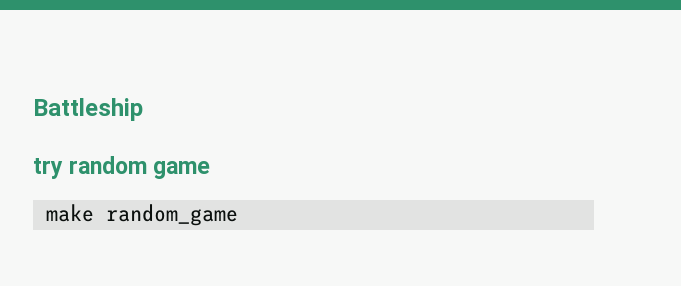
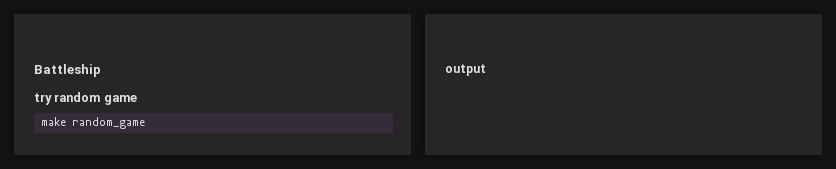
+ output

